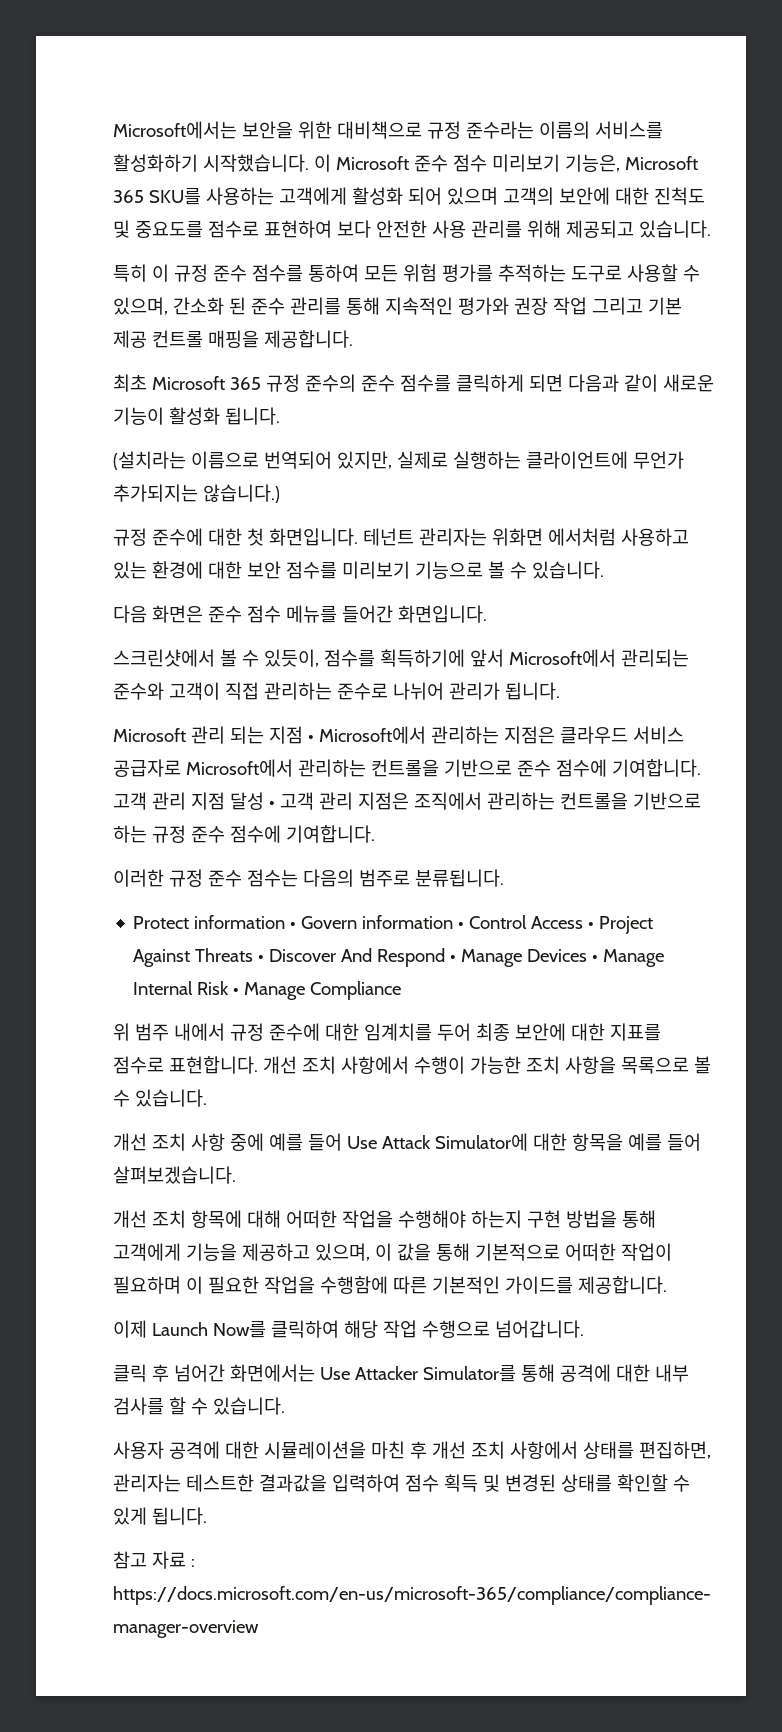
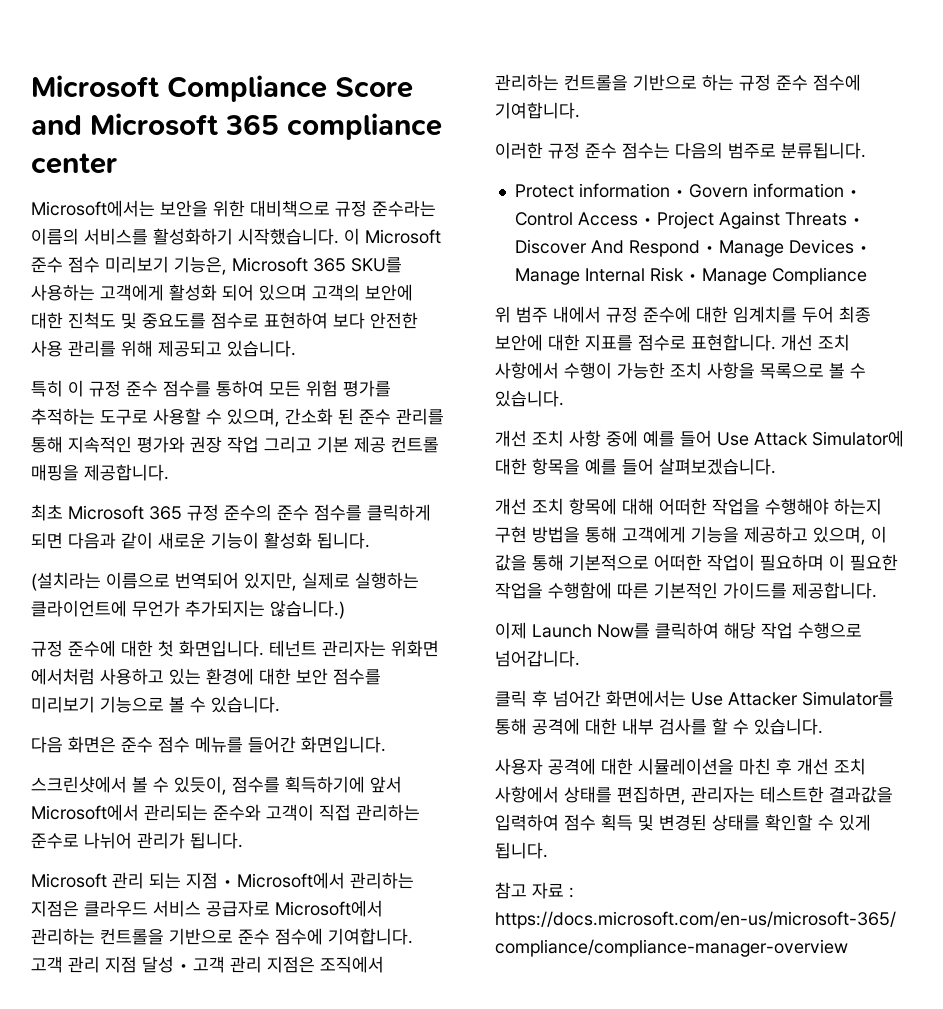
+ Microsoft Compliance Score and Microsoft 365 compliance center

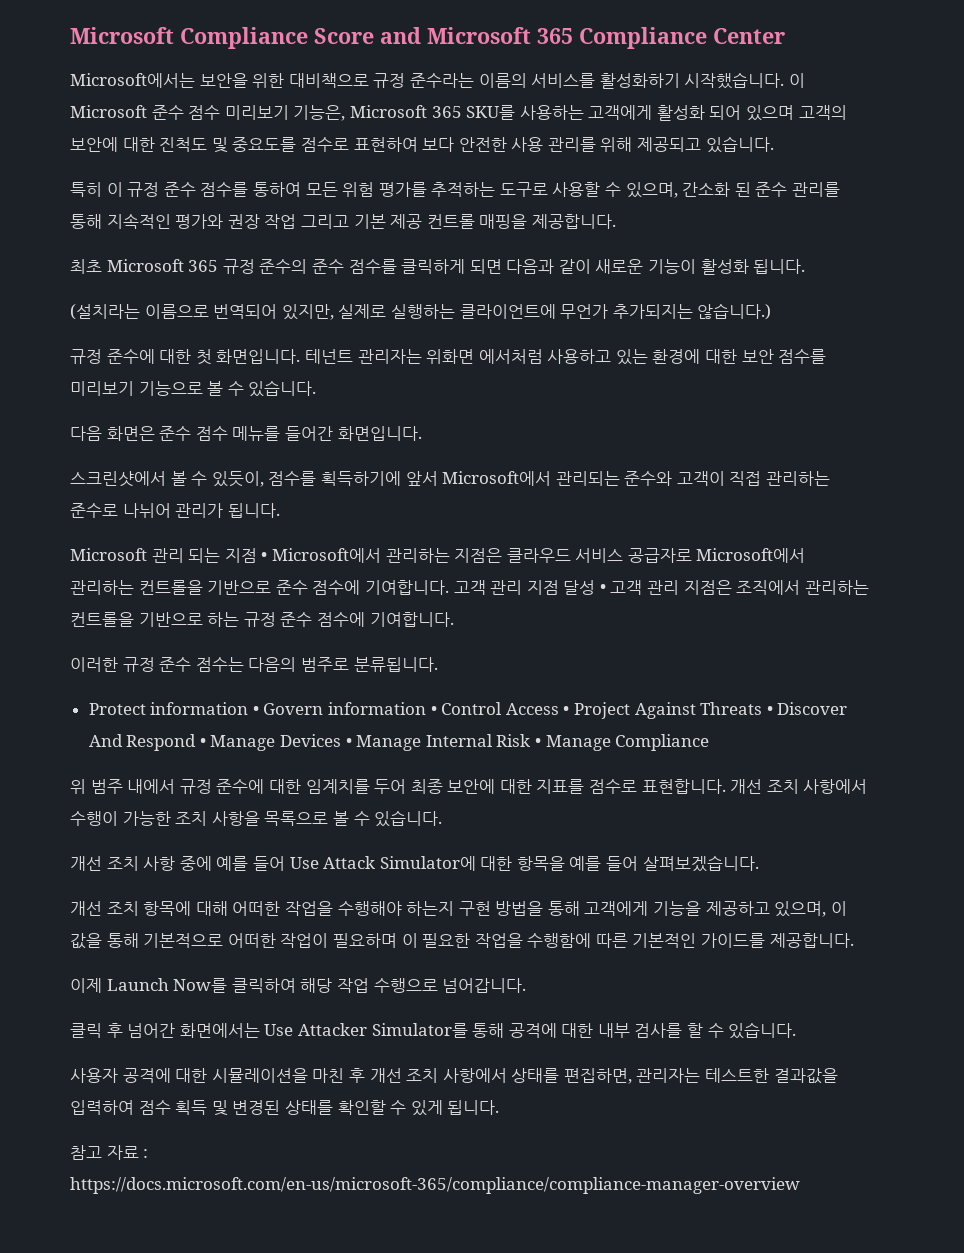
- Microsoft Compliance Score and Microsoft 365 compliance center
+ Microsoft Compliance Score and Microsoft 365 Compliance Center

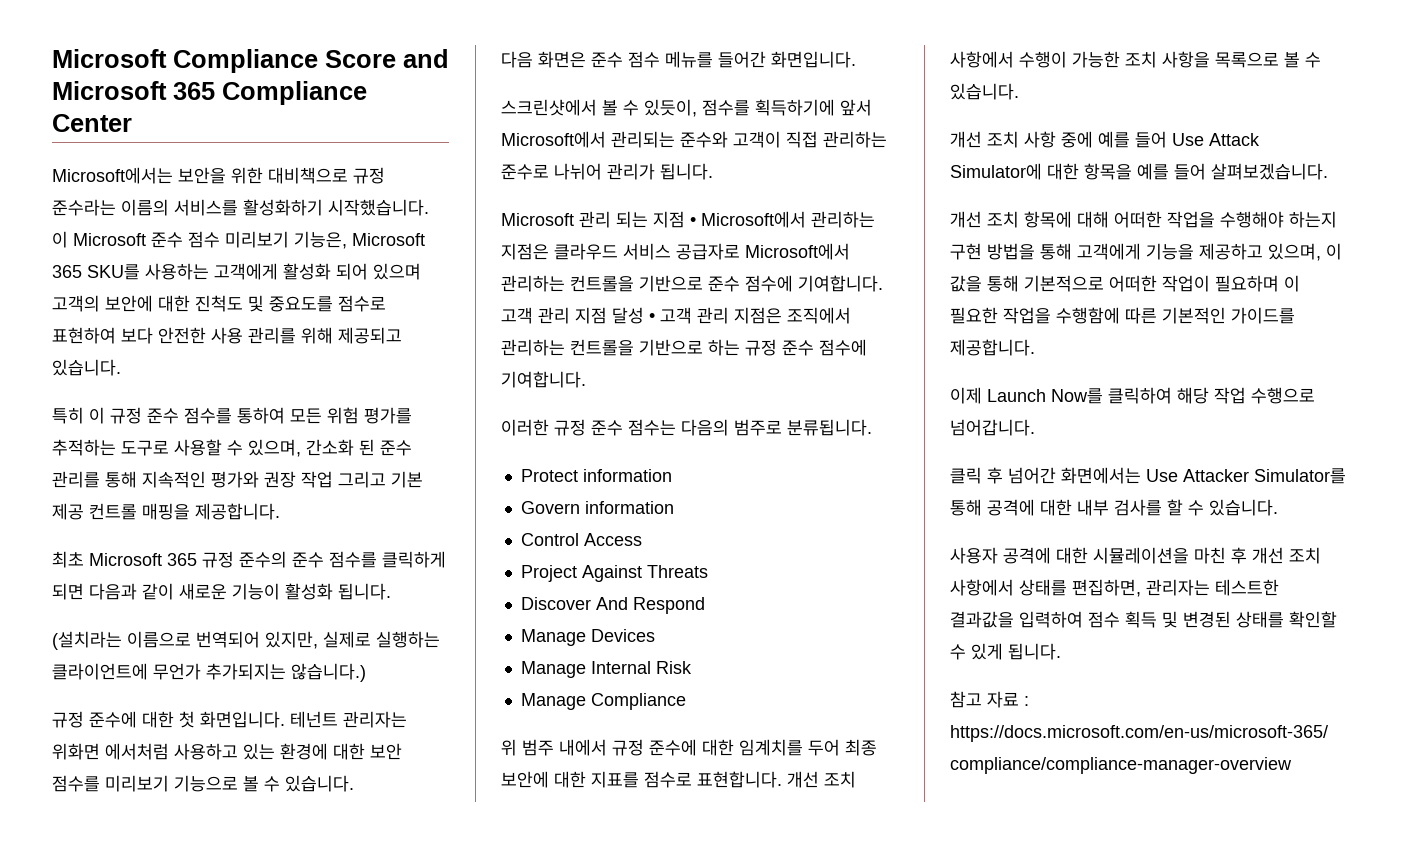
- Protect information • Govern information • Control Access • Project Against Threats • Discover And Respond • Manage Devices • Manage Internal Risk • Manage Compliance
+ Protect information
+ Govern information
+ Control Access
+ Project Against Threats
+ Discover And Respond
+ Manage Devices
+ Manage Internal Risk
+ Manage Compliance

